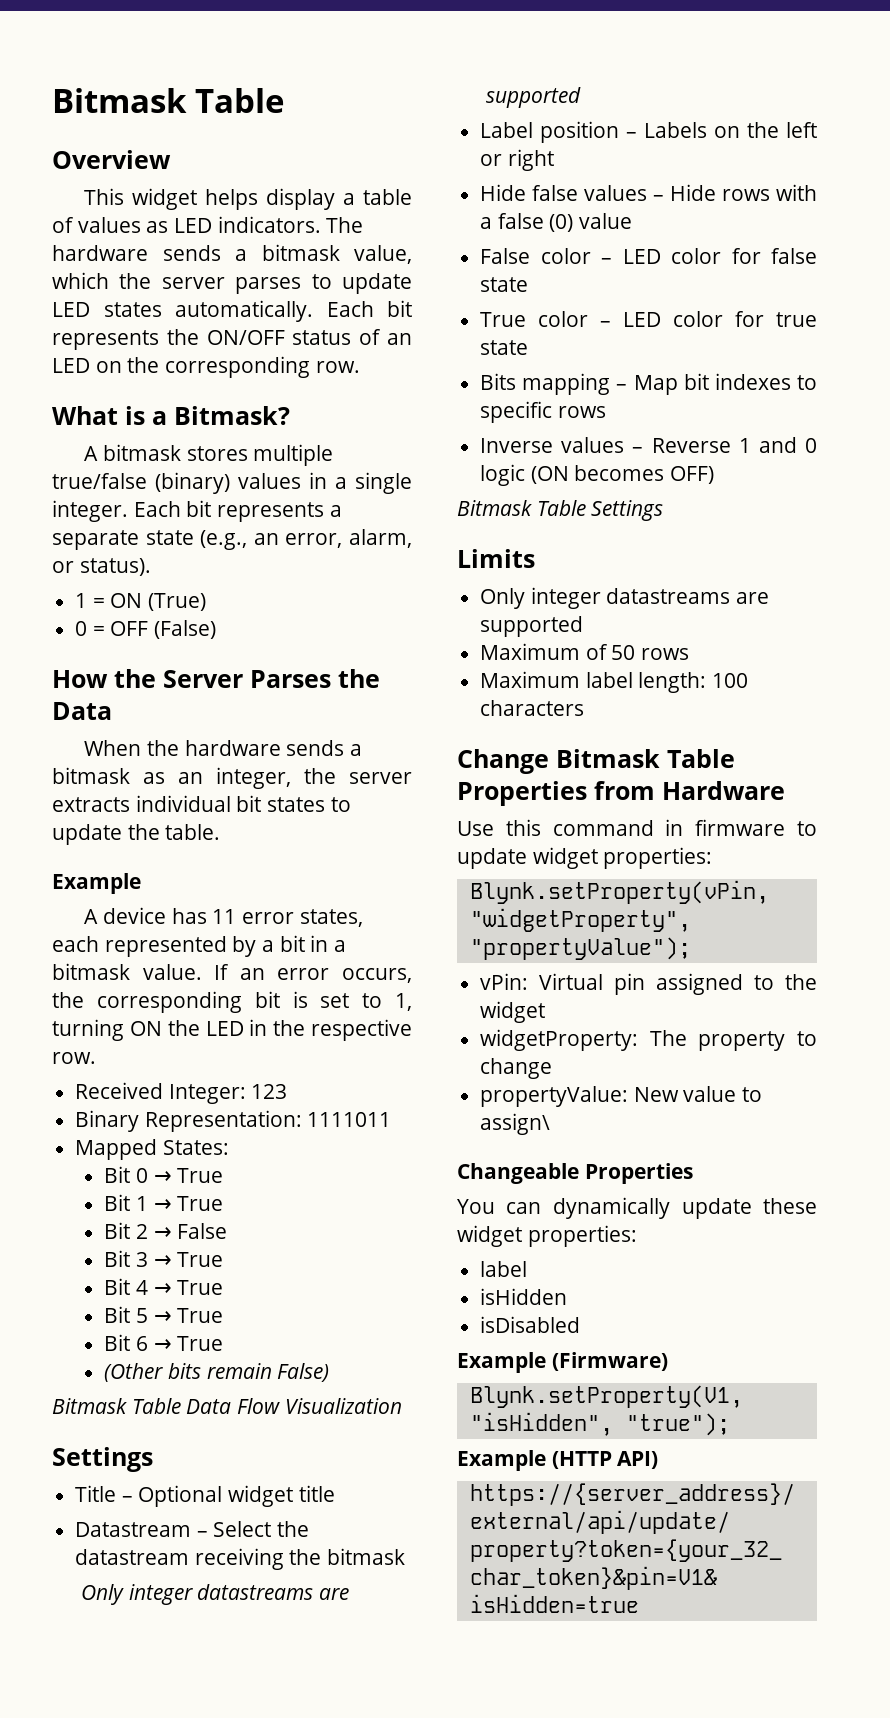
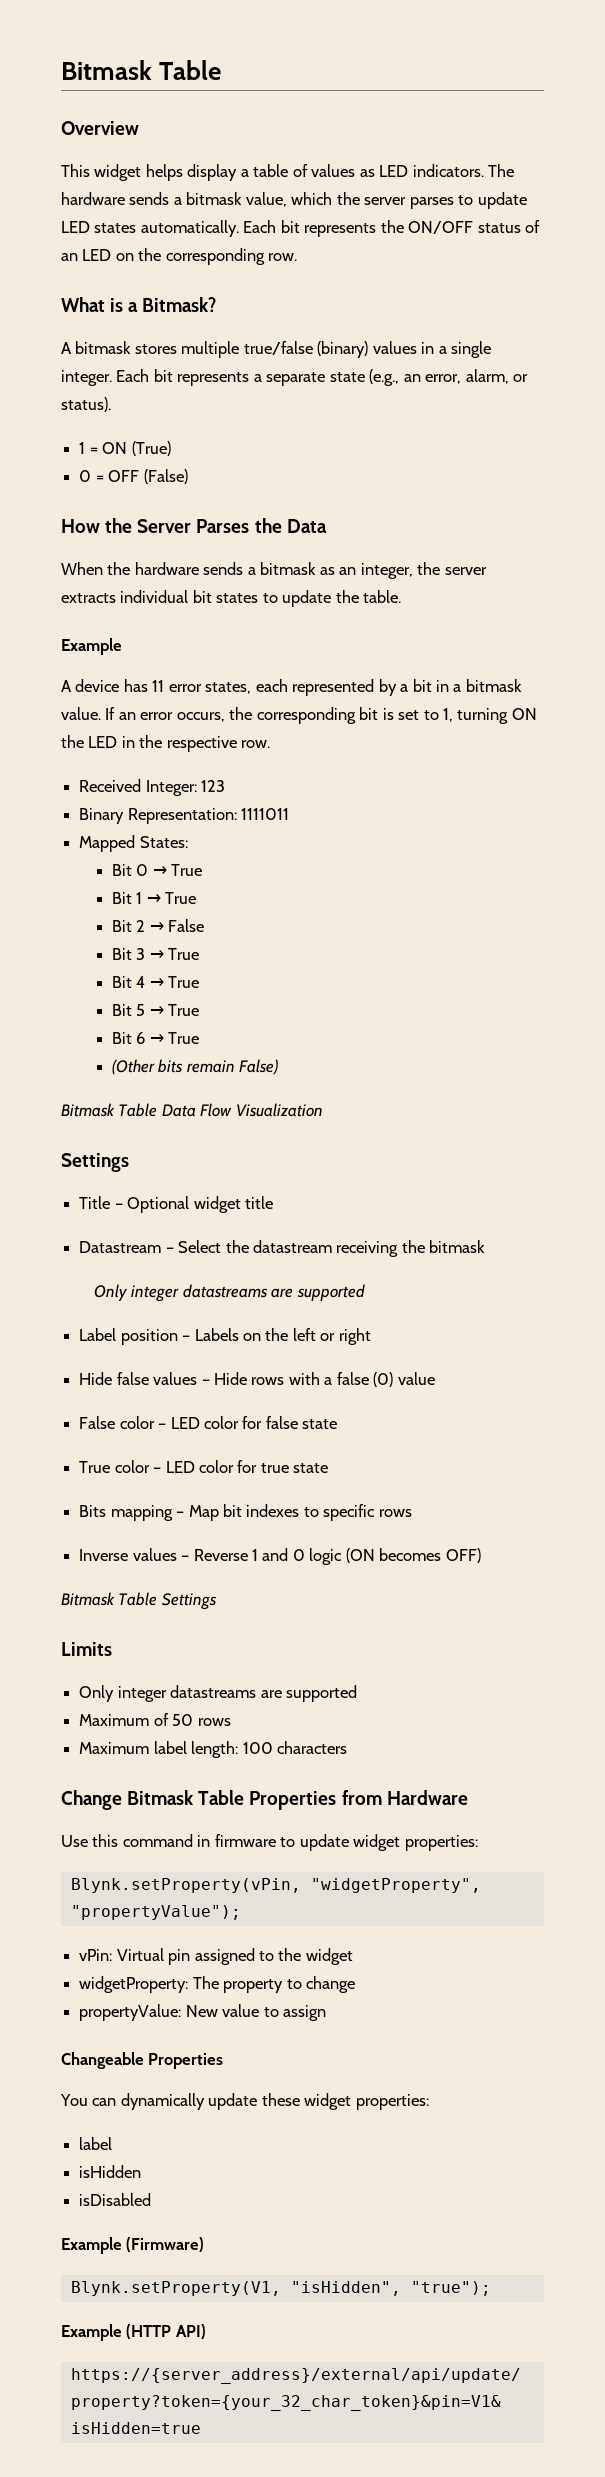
- propertyValue: New value to assign\
+ propertyValue: New value to assign

